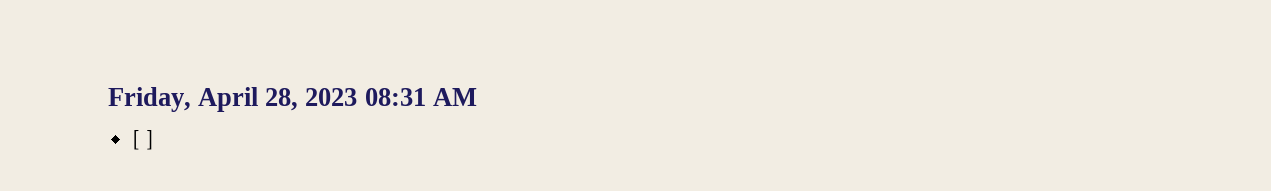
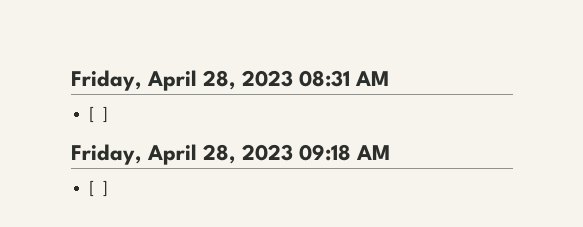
+ Friday, April 28, 2023 09:18 AM
+ [ ]

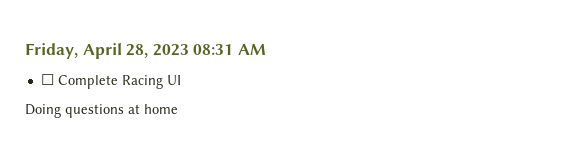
  Friday, April 28, 2023 08:31 AM
- [ ]
- Friday, April 28, 2023 09:18 AM
- [ ]
+ ☐ Complete Racing UI
+ Doing questions at home

